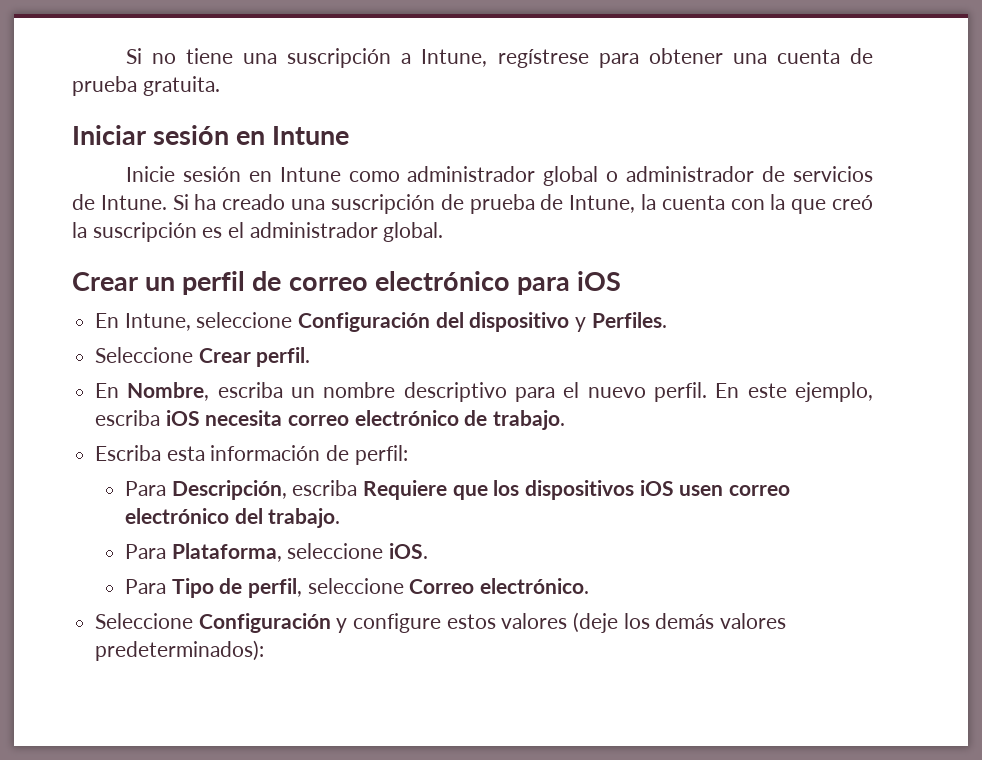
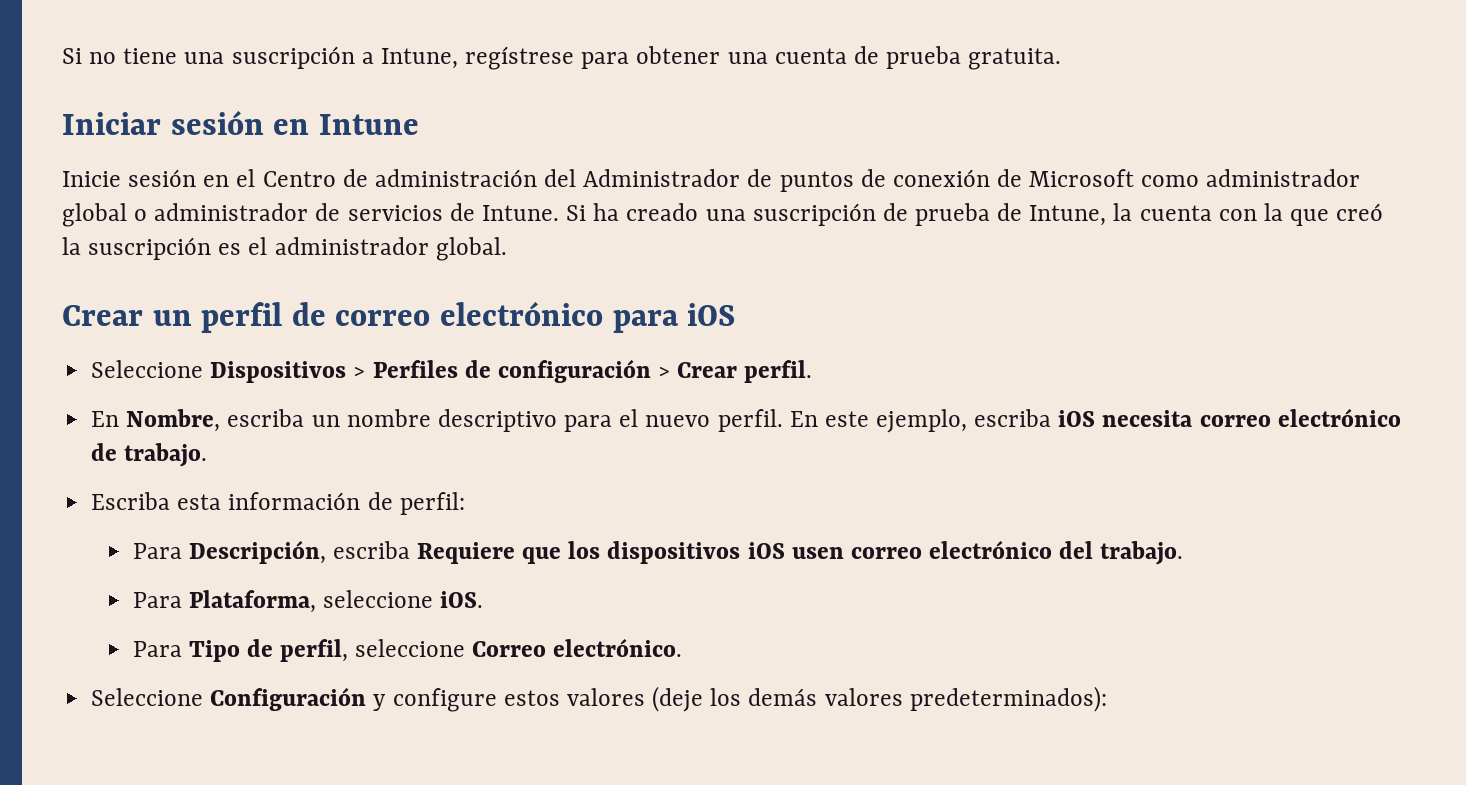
- Inicie sesión en Intune como administrador global o administrador de servicios de Intune.
+ Inicie sesión en el Centro de administración del Administrador de puntos de conexión de Microsoft como administrador global o administrador de servicios de Intune.
- En Intune, seleccione Configuración del dispositivo y Perfiles.
- Seleccione Crear perfil.
+ Seleccione Dispositivos > Perfiles de configuración > Crear perfil.

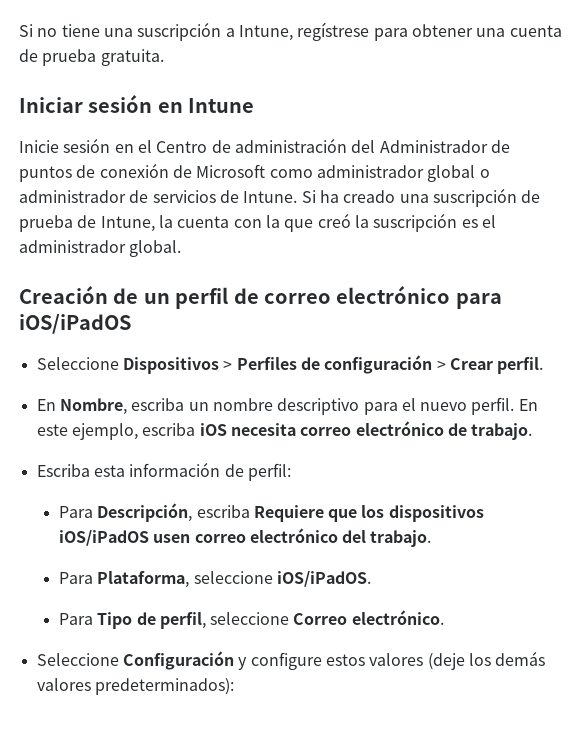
- Crear un perfil de correo electrónico para iOS
+ Creación de un perfil de correo electrónico para iOS/iPadOS
- Para Descripción, escriba Requiere que los dispositivos iOS usen correo electrónico del trabajo.
+ Para Descripción, escriba Requiere que los dispositivos iOS/iPadOS usen correo electrónico del trabajo.
- Para Plataforma, seleccione iOS.
+ Para Plataforma, seleccione iOS/iPadOS.

